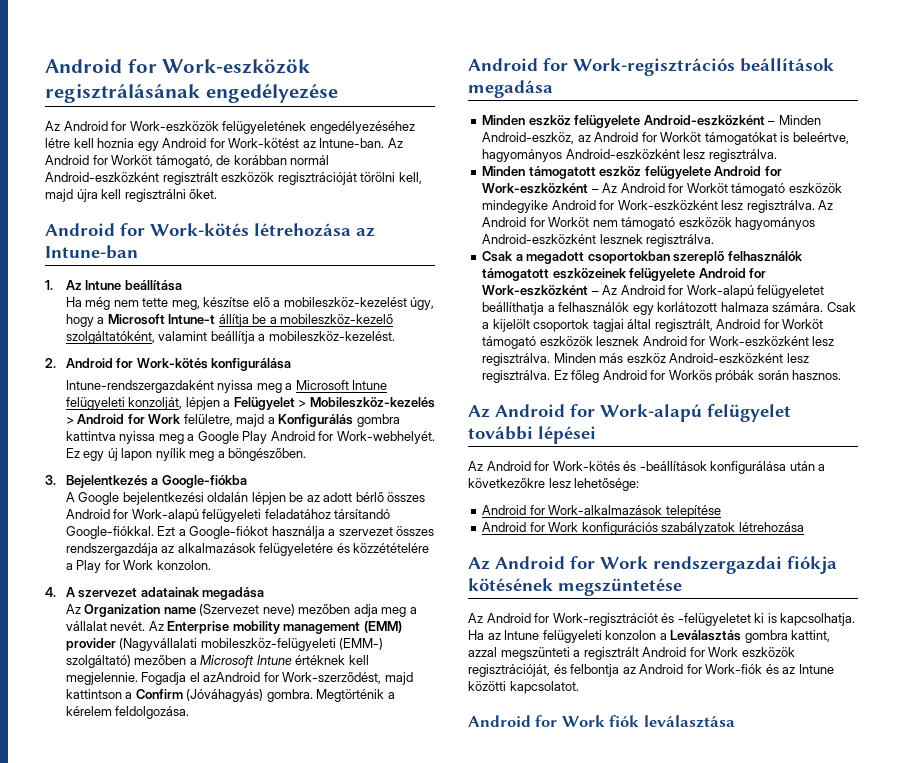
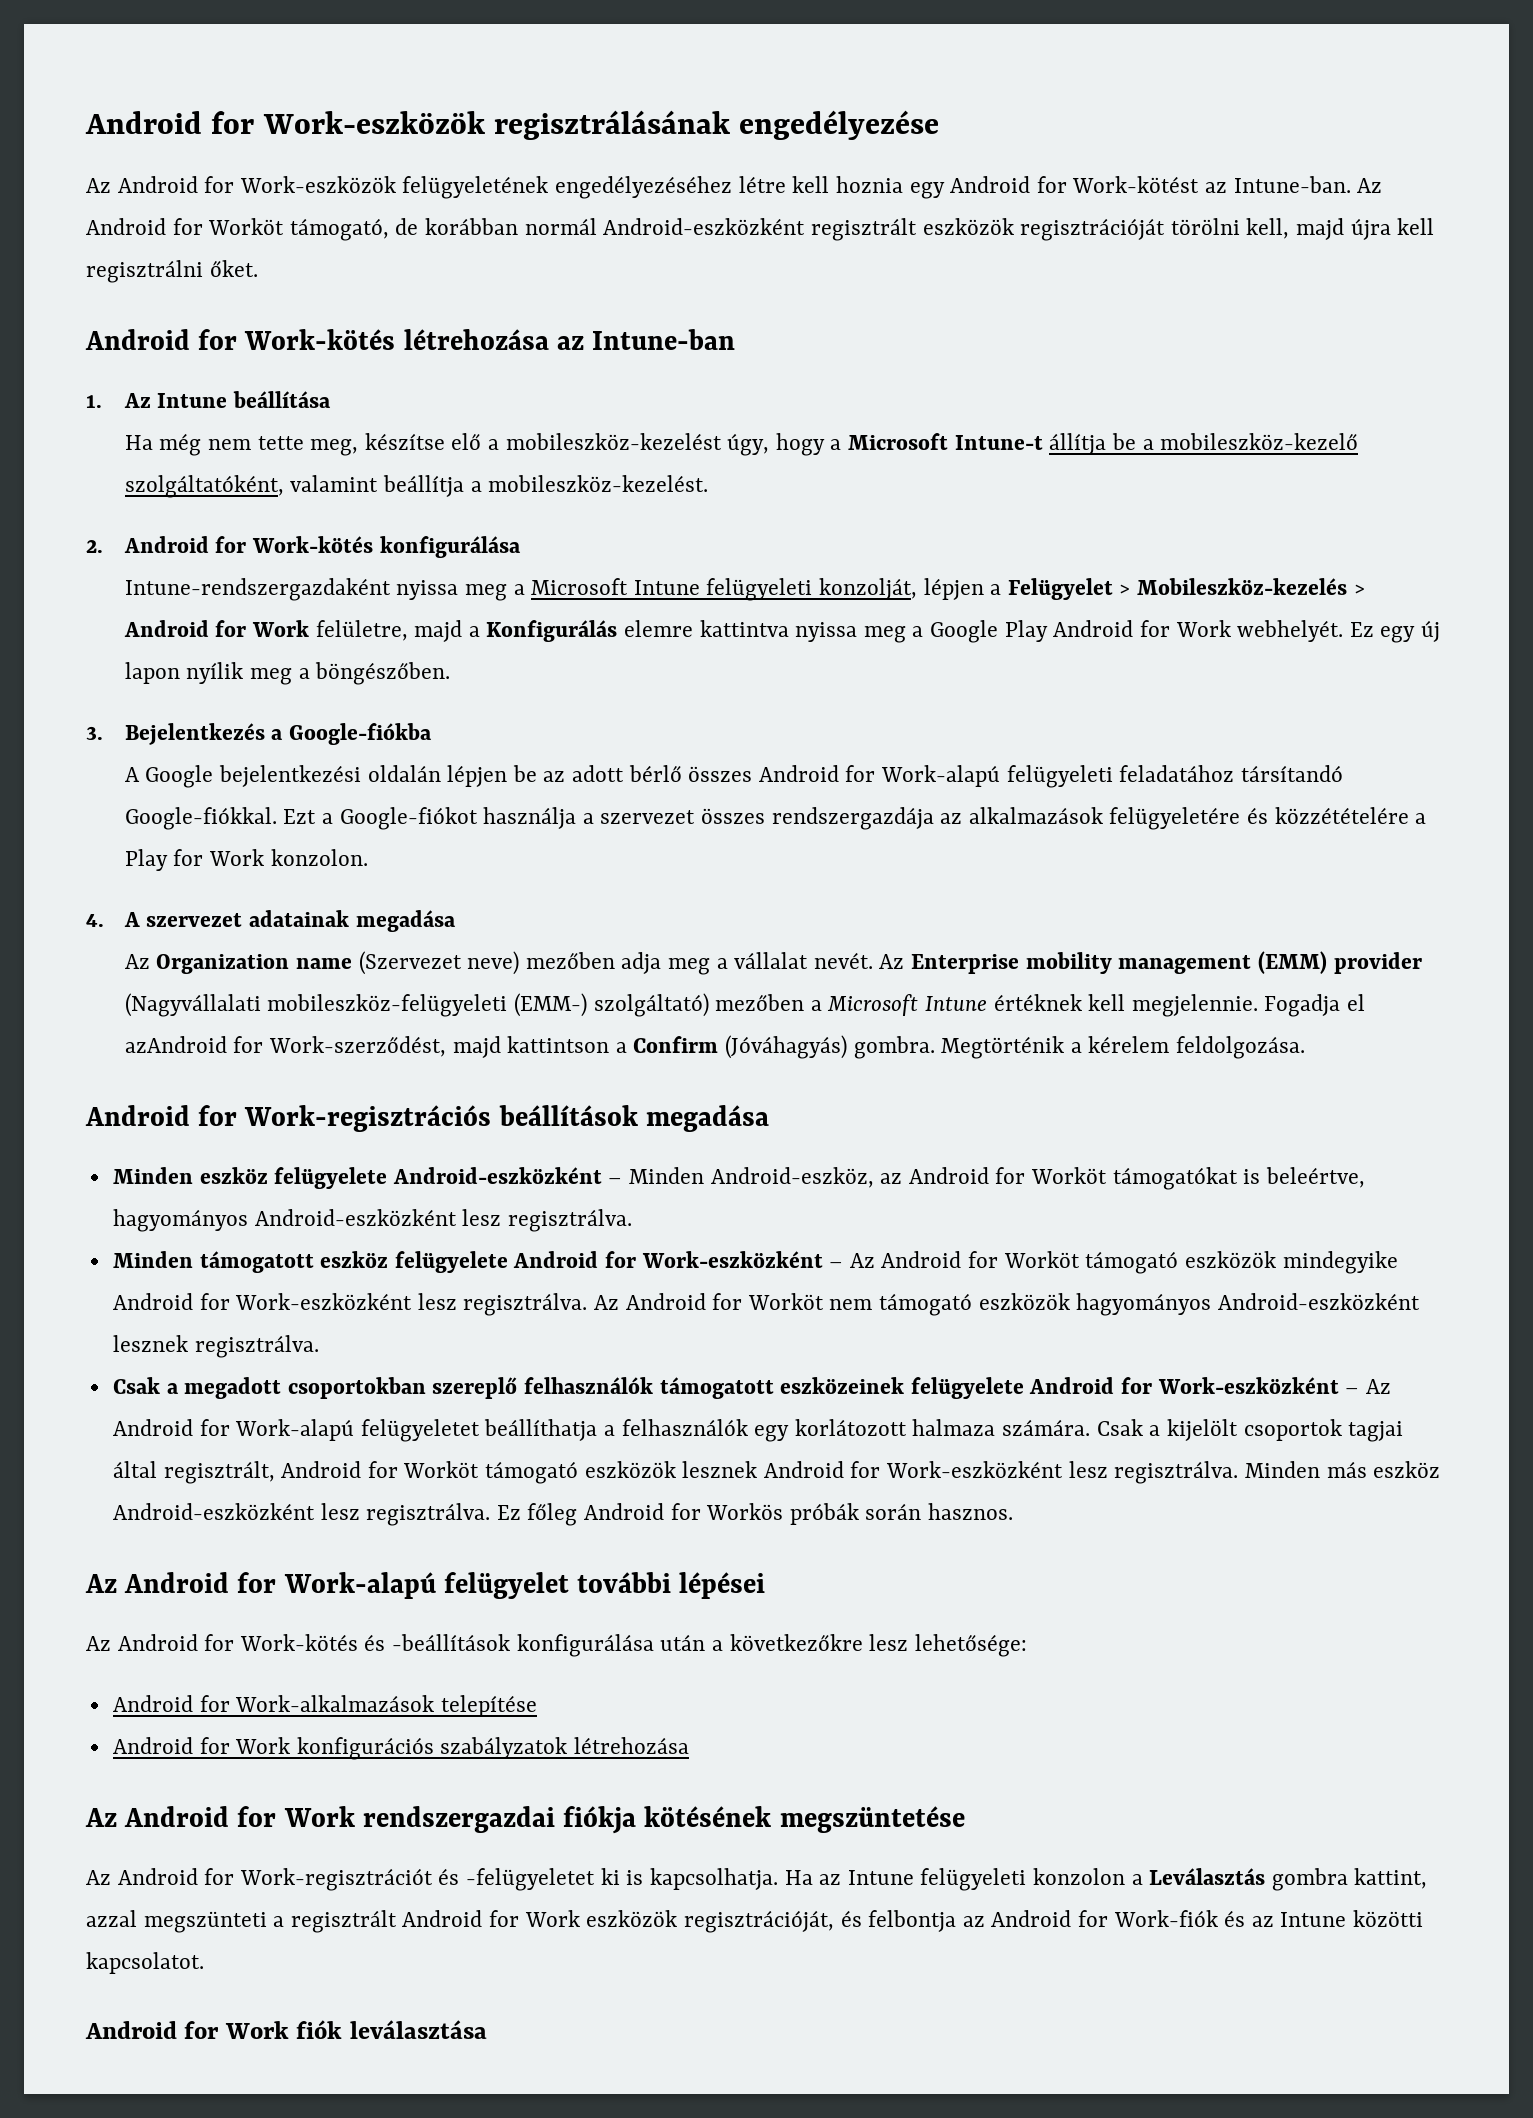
- Intune-rendszergazdaként nyissa meg a Microsoft Intune felügyeleti konzolját, lépjen a Felügyelet > Mobileszköz-kezelés > Android for Work felületre, majd a Konfigurálás gombra kattintva nyissa meg a Google Play Android for Work-webhelyét.
+ Intune-rendszergazdaként nyissa meg a Microsoft Intune felügyeleti konzolját, lépjen a Felügyelet > Mobileszköz-kezelés > Android for Work felületre, majd a Konfigurálás elemre kattintva nyissa meg a Google Play Android for Work webhelyét.

